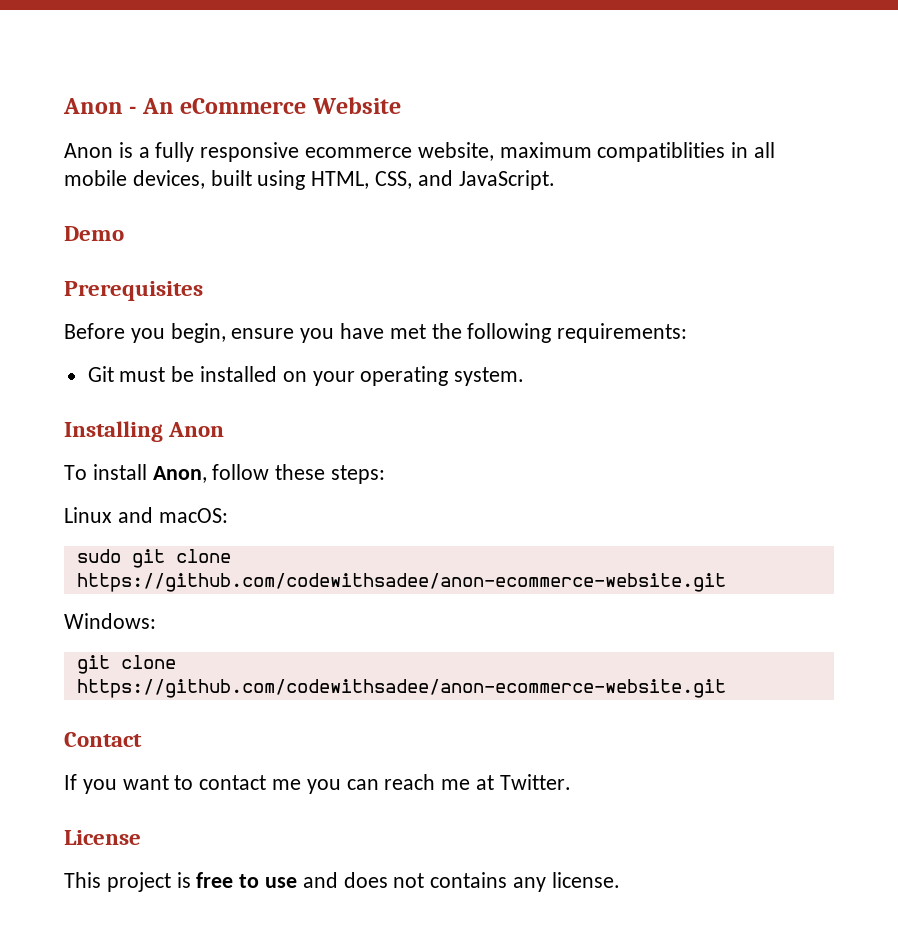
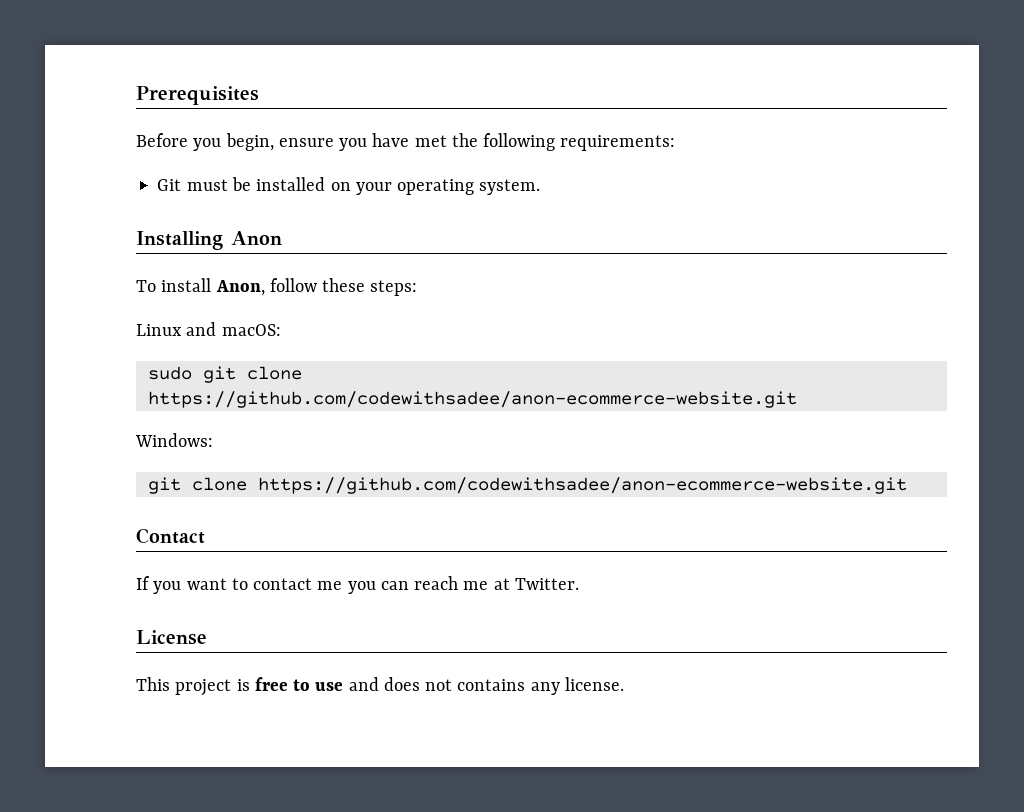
- Anon - An eCommerce Website
- Anon is a fully responsive ecommerce website, maximum compatiblities in all mobile devices, built using HTML, CSS, and JavaScript.
- Demo

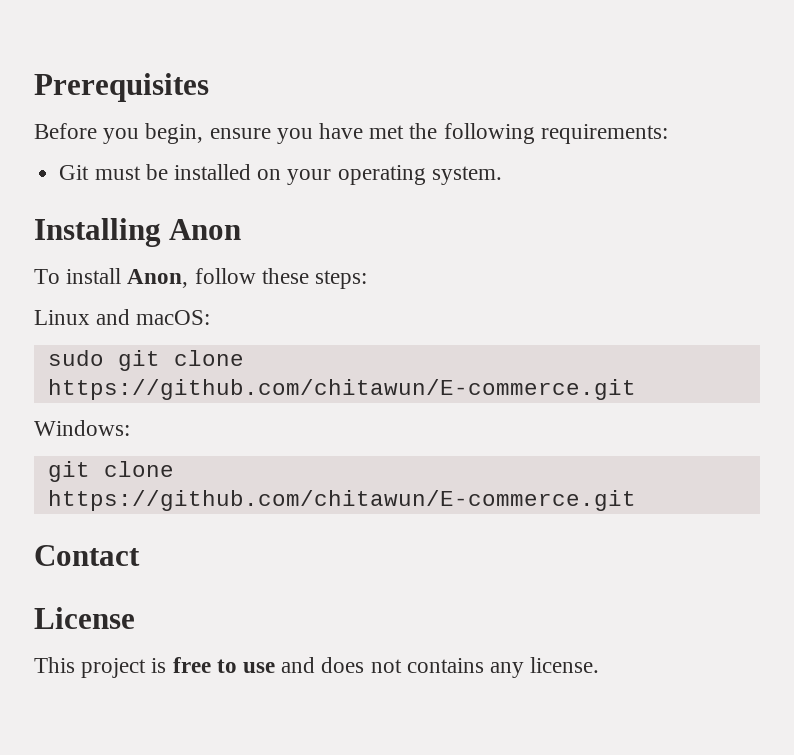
- sudo git clone https://github.com/codewithsadee/anon-ecommerce-website.git
+ sudo git clone https://github.com/chitawun/E-commerce.git
  Windows:
- git clone https://github.com/codewithsadee/anon-ecommerce-website.git
+ git clone https://github.com/chitawun/E-commerce.git
- If you want to contact me you can reach me at Twitter.

